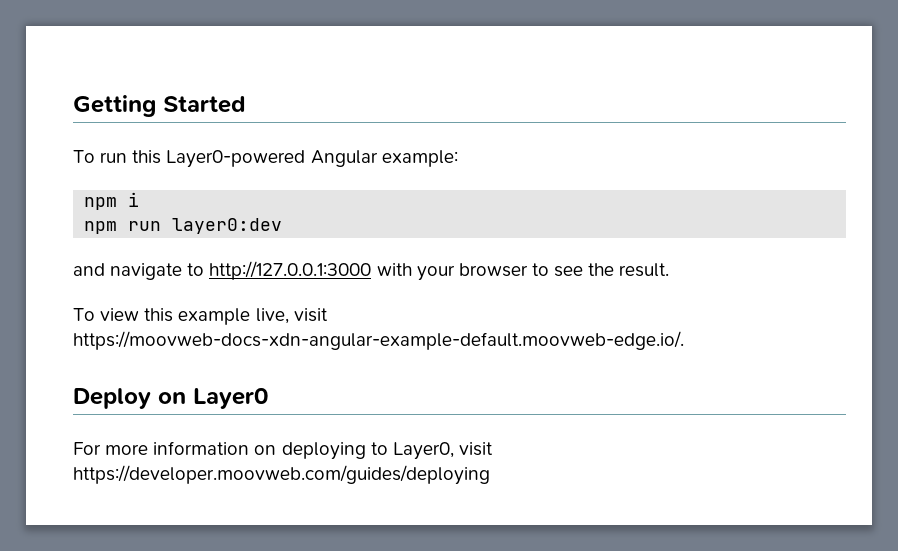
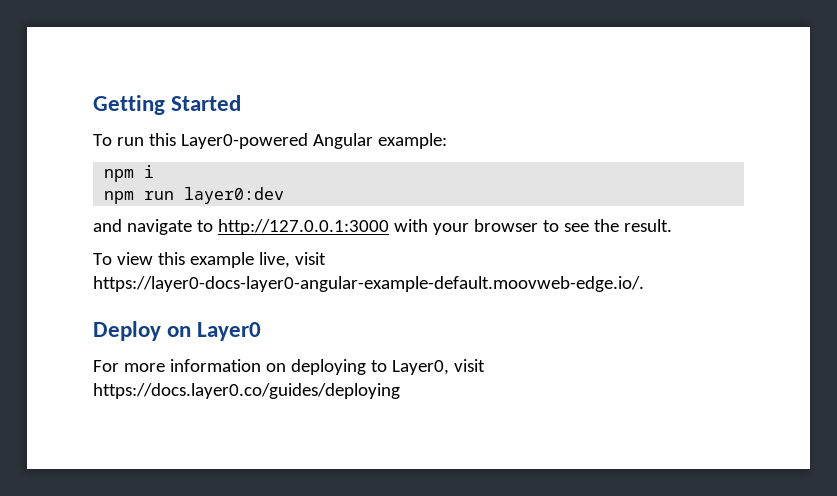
- To view this example live, visit https://moovweb-docs-xdn-angular-example-default.moovweb-edge.io/.
+ To view this example live, visit https://layer0-docs-layer0-angular-example-default.moovweb-edge.io/.
- For more information on deploying to Layer0, visit https://developer.moovweb.com/guides/deploying
+ For more information on deploying to Layer0, visit https://docs.layer0.co/guides/deploying

